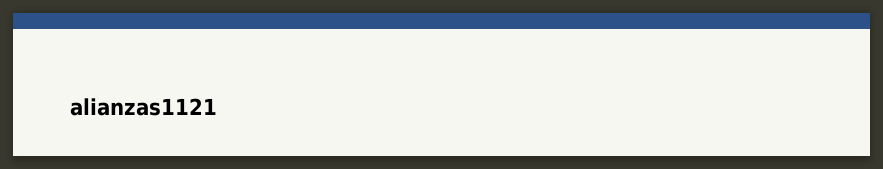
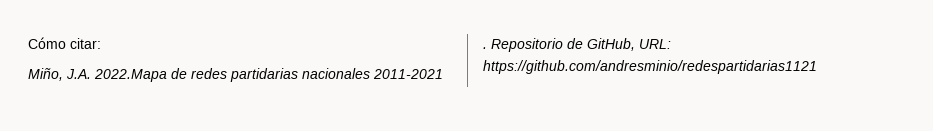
- alianzas1121
+ Cómo citar:
+ Miño, J.A. 2022.Mapa de redes partidarias nacionales 2011-2021 . Repositorio de GitHub, URL: https://github.com/andresminio/redespartidarias1121

